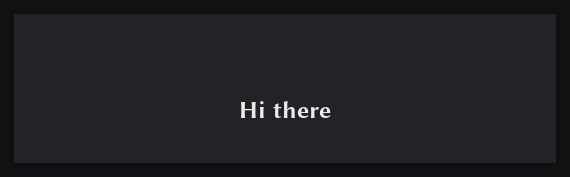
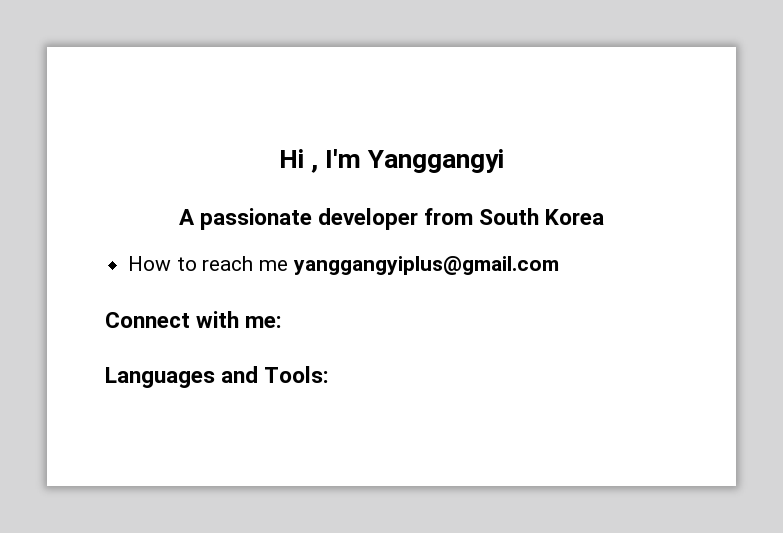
- Hi there
+ Hi , I'm Yanggangyi
+ A passionate developer from South Korea
+ How to reach me yanggangyiplus@gmail.com
+ Connect with me:
+ Languages and Tools:

